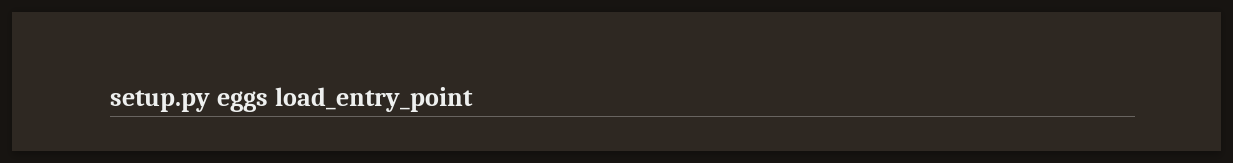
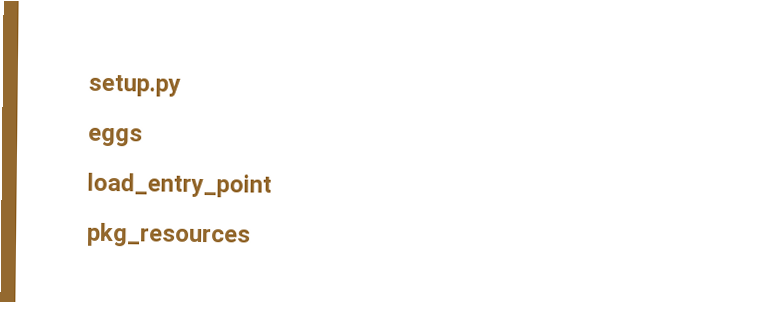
- setup.py eggs load_entry_point
+ setup.py
+ eggs
+ load_entry_point
+ pkg_resources

